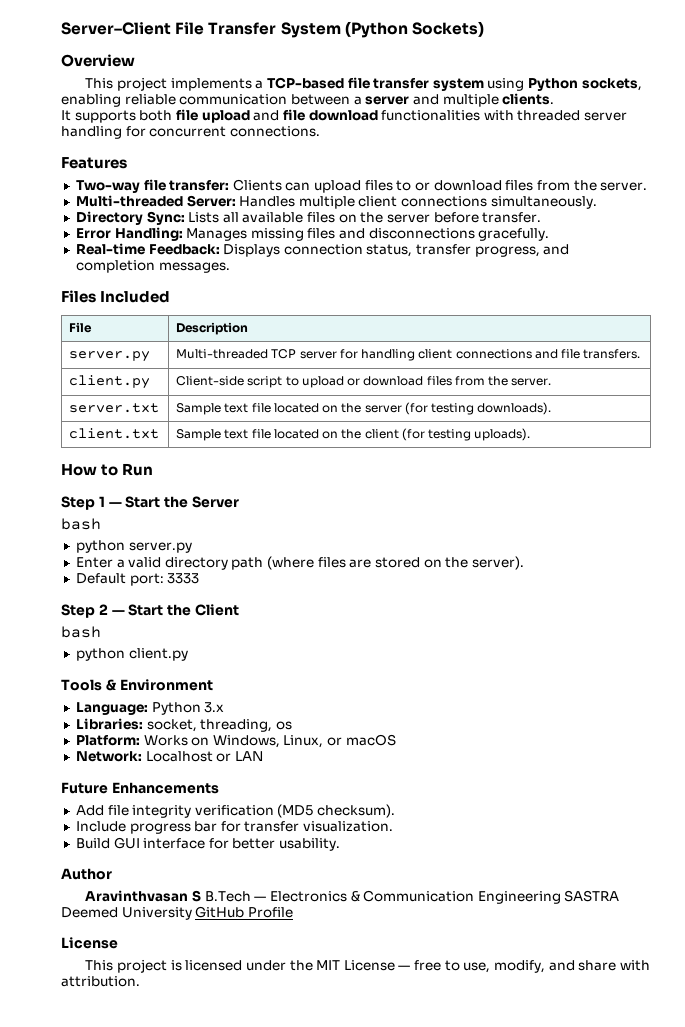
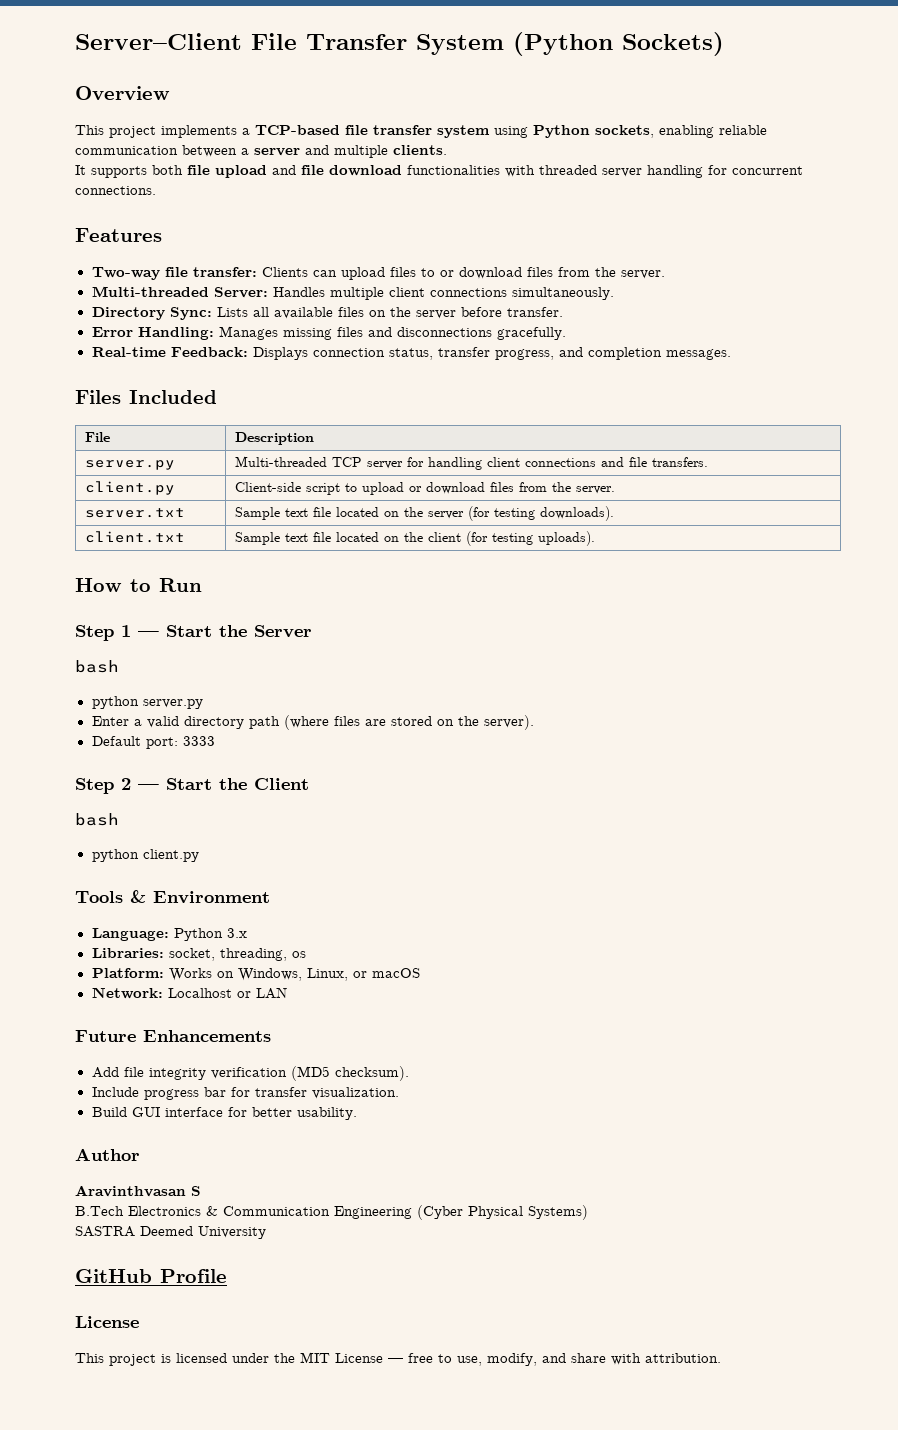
- Aravinthvasan S B.Tech — Electronics & Communication Engineering SASTRA Deemed University GitHub Profile
+ Aravinthvasan S
+ B.Tech Electronics & Communication Engineering (Cyber Physical Systems)
+ SASTRA Deemed University
+ GitHub Profile

